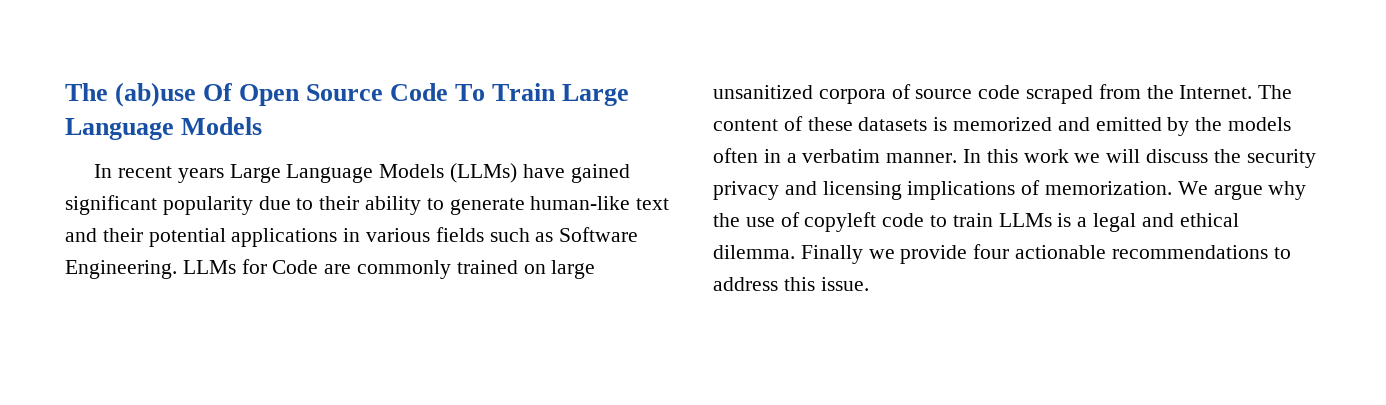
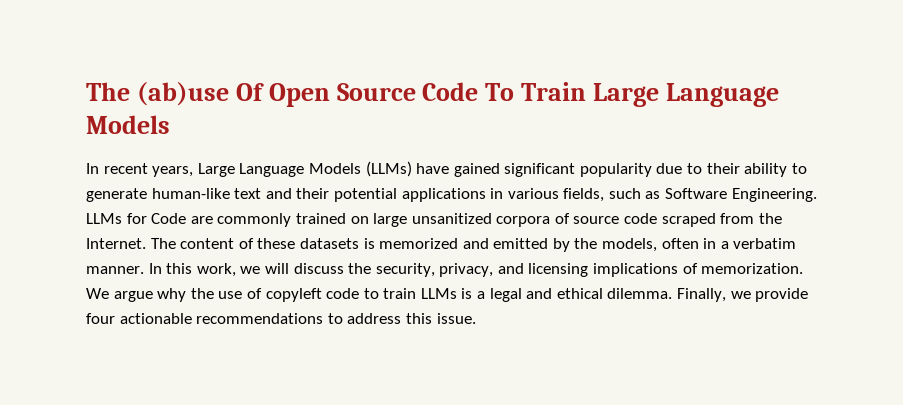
- In recent years Large Language Models (LLMs) have gained significant popularity due to their ability to generate human-like text and their potential applications in various fields such as Software Engineering.
+ In recent years, Large Language Models (LLMs) have gained significant popularity due to their ability to generate human-like text and their potential applications in various fields, such as Software Engineering.
- The content of these datasets is memorized and emitted by the models often in a verbatim manner.
+ The content of these datasets is memorized and emitted by the models, often in a verbatim manner.
- In this work we will discuss the security privacy and licensing implications of memorization.
+ In this work, we will discuss the security, privacy, and licensing implications of memorization.
- Finally we provide four actionable recommendations to address this issue.
+ Finally, we provide four actionable recommendations to address this issue.

